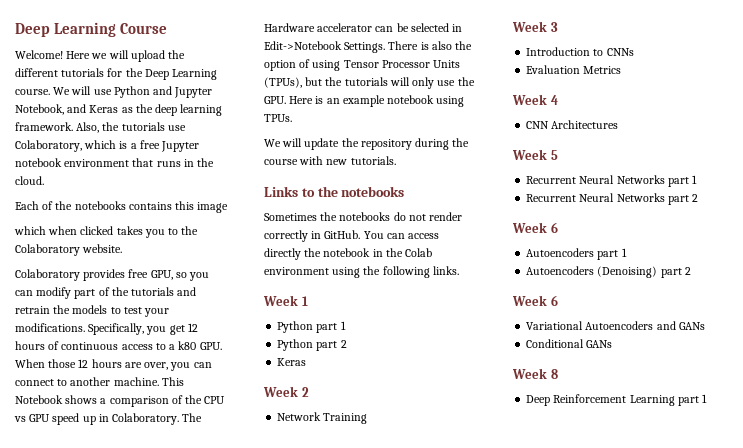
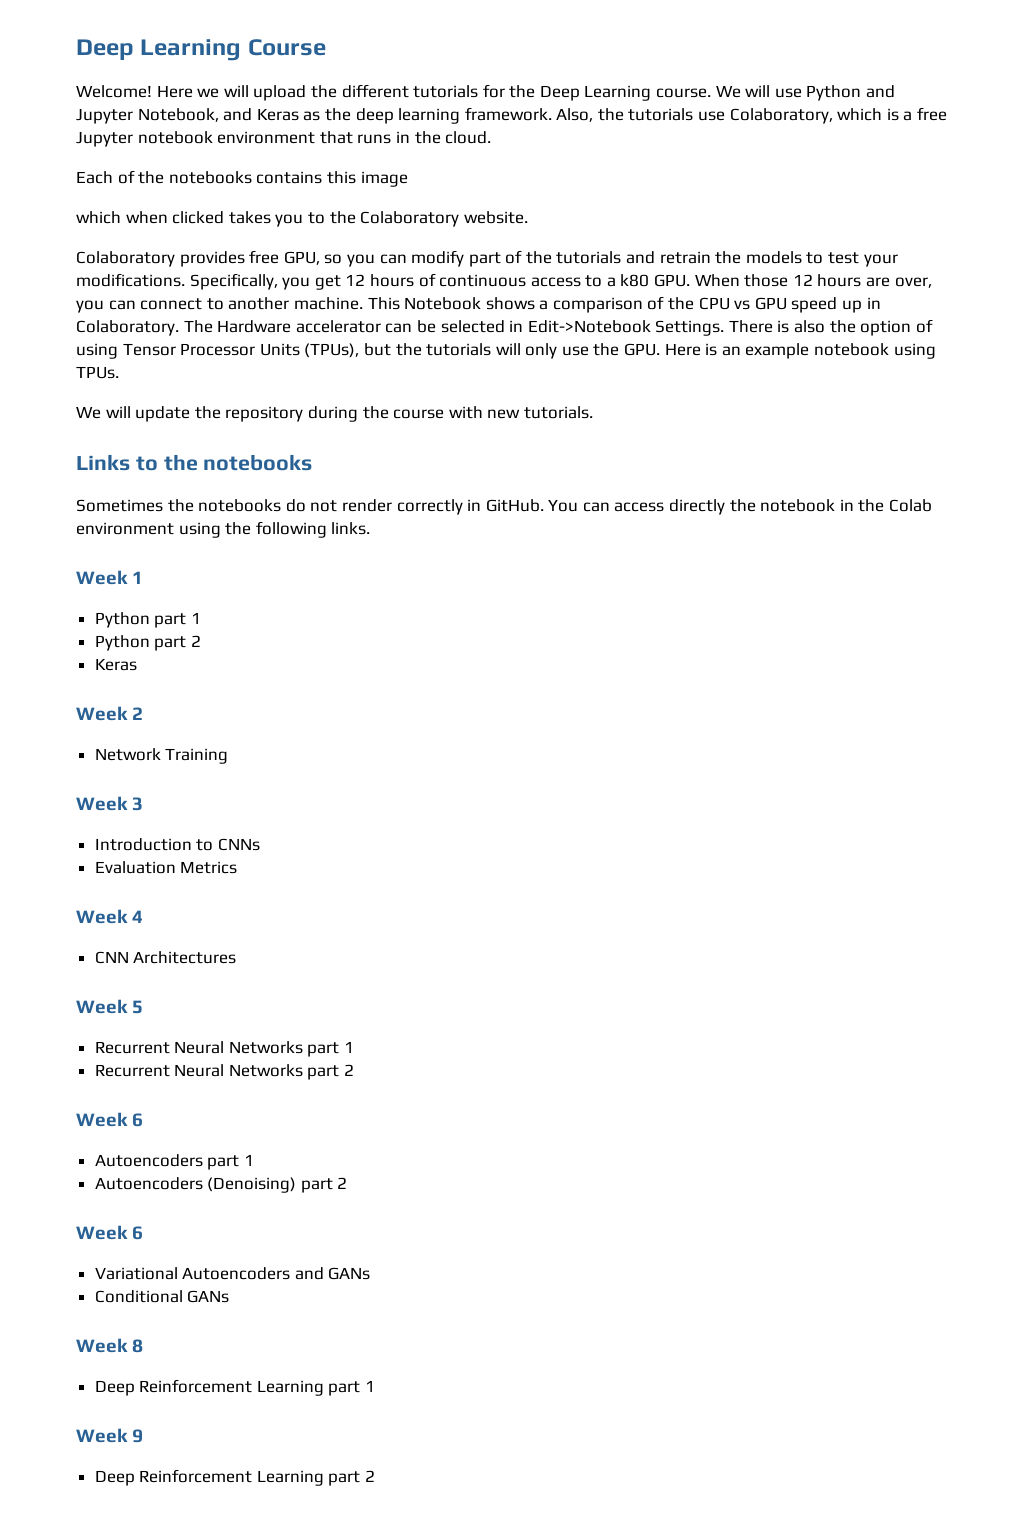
+ Week 9
+ Deep Reinforcement Learning part 2

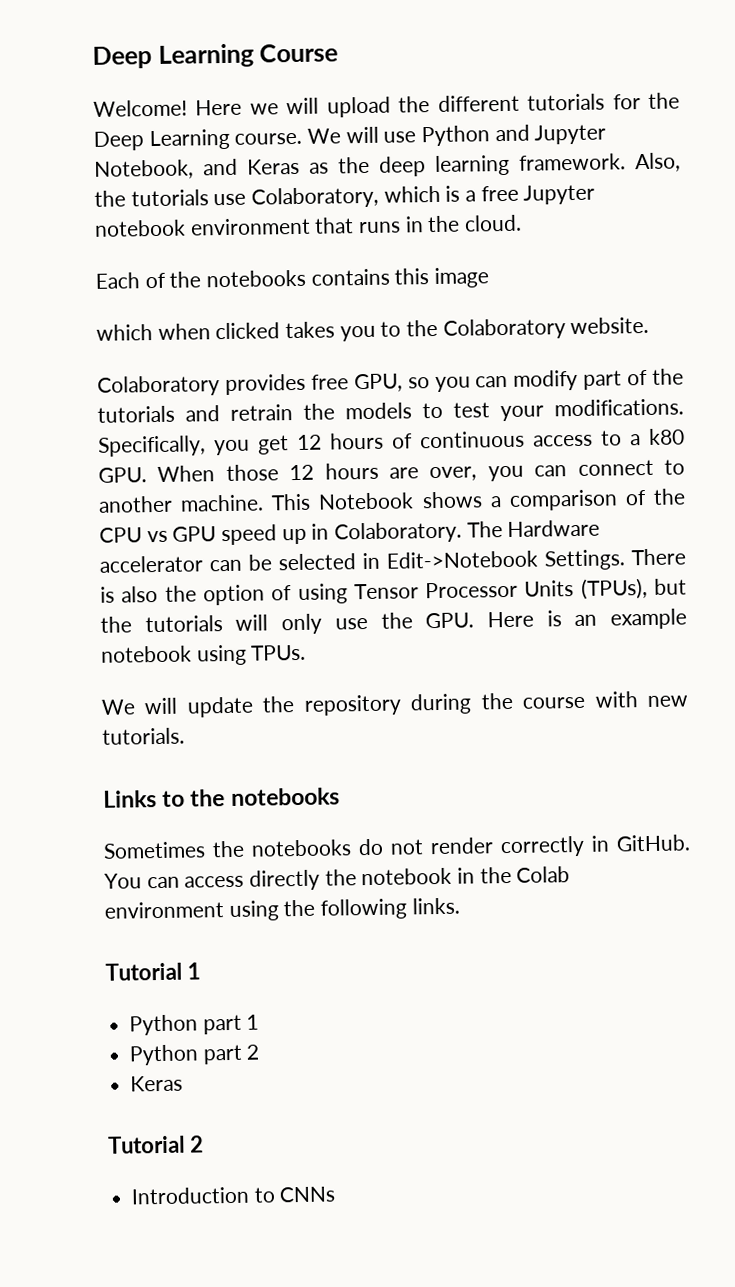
- Week 1
+ Tutorial 1
- Week 2
- Network Training
- Week 3
+ Tutorial 2
- Evaluation Metrics
- Week 4
- CNN Architectures
- Week 5
- Recurrent Neural Networks part 1
- Recurrent Neural Networks part 2
- Week 6
- Autoencoders part 1
- Autoencoders (Denoising) part 2
- Week 6
- Variational Autoencoders and GANs
- Conditional GANs
- Week 8
- Deep Reinforcement Learning part 1
- Week 9
- Deep Reinforcement Learning part 2

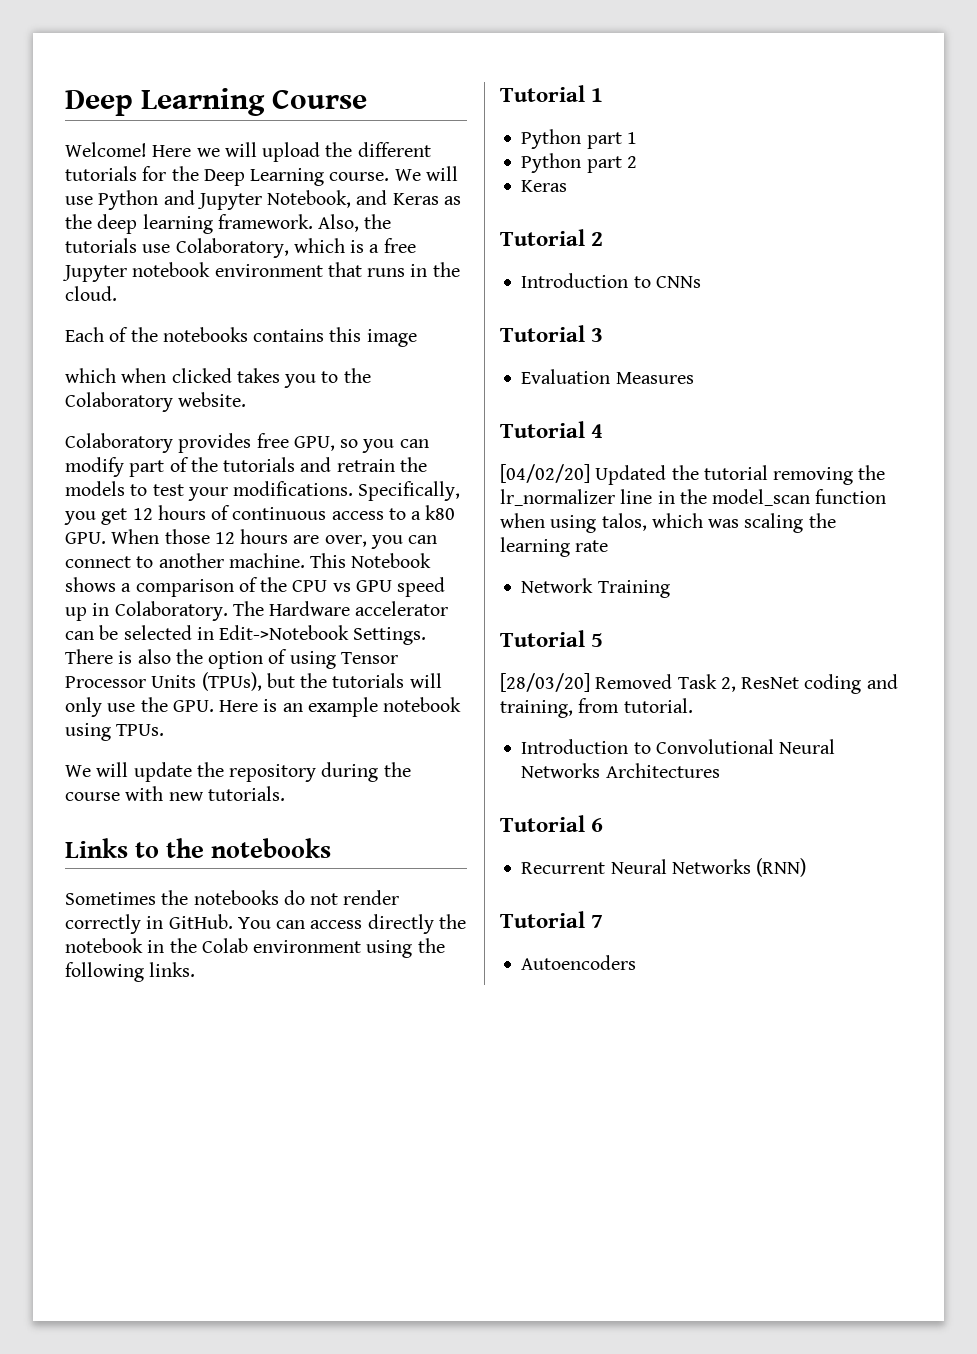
+ Tutorial 3
+ Evaluation Measures
+ Tutorial 4
+ [04/02/20] Updated the tutorial removing the lr_normalizer line in the model_scan function when using talos, which was scaling the learning rate
+ Network Training
+ Tutorial 5
+ [28/03/20] Removed Task 2, ResNet coding and training, from tutorial.
+ Introduction to Convolutional Neural Networks Architectures
+ Tutorial 6
+ Recurrent Neural Networks (RNN)
+ Tutorial 7
+ Autoencoders

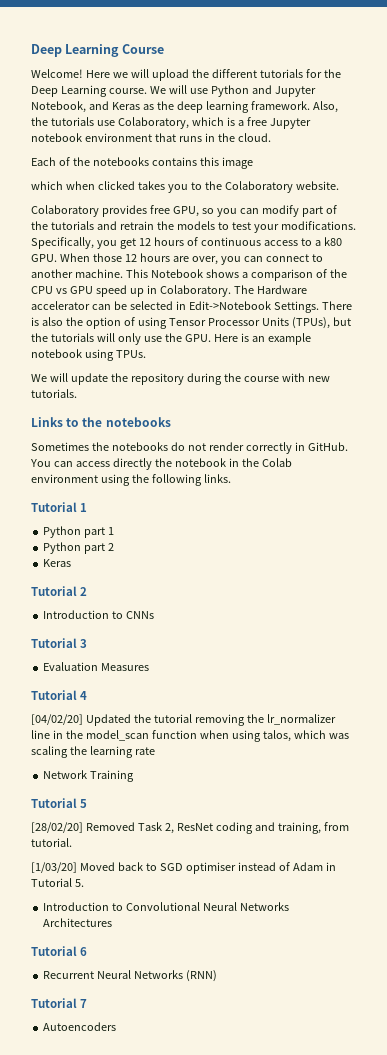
- [28/03/20] Removed Task 2, ResNet coding and training, from tutorial.
+ [28/02/20] Removed Task 2, ResNet coding and training, from tutorial.
+ [1/03/20] Moved back to SGD optimiser instead of Adam in Tutorial 5.

